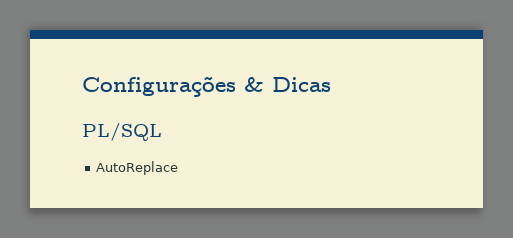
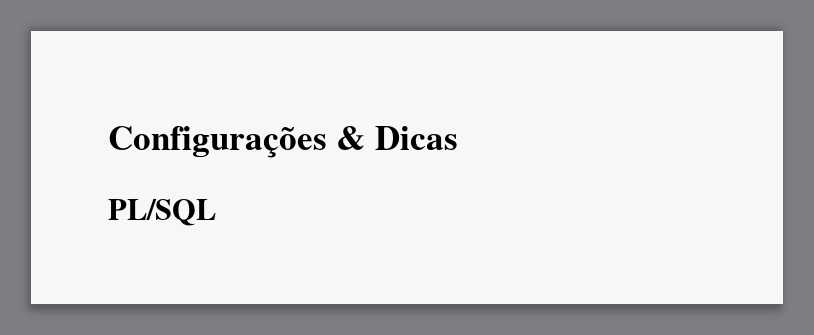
- AutoReplace

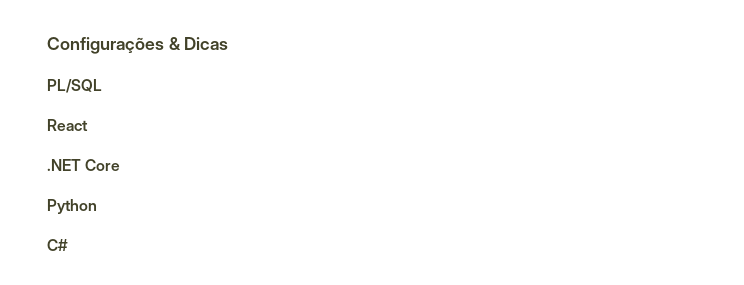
+ React
+ .NET Core
+ Python
+ C#

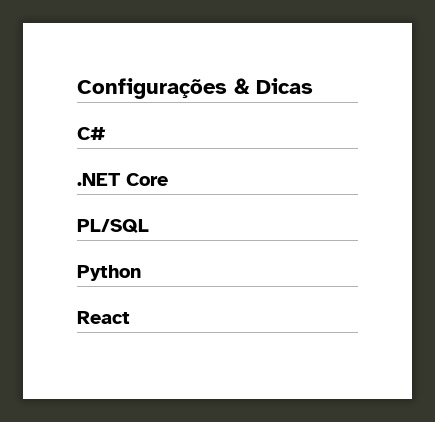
- PL/SQL
- React
+ C#
+ PL/SQL
- C#
+ React

